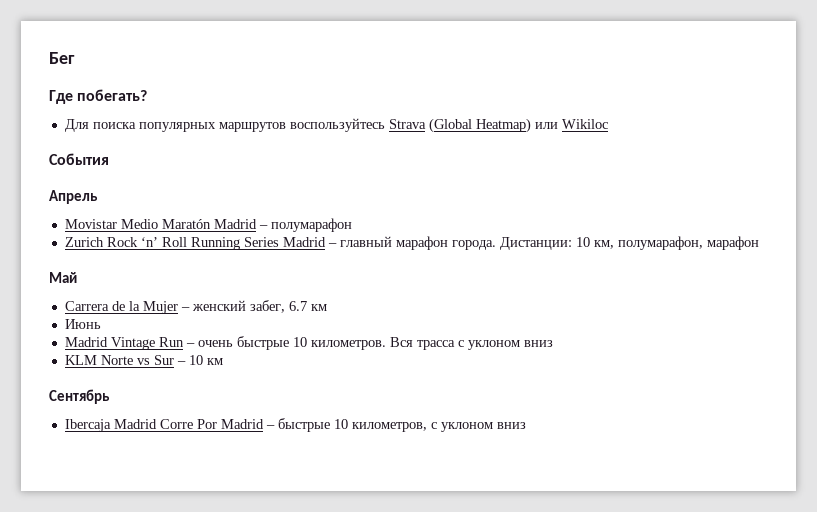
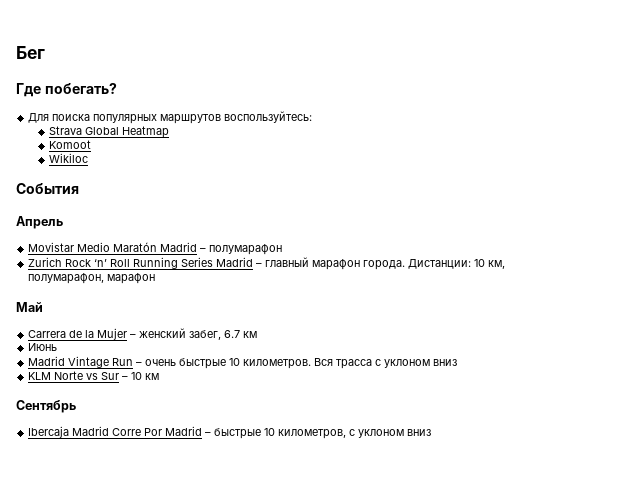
- Для поиска популярных маршрутов воспользуйтесь Strava (Global Heatmap) или Wikiloc
+ Для поиска популярных маршрутов воспользуйтесь:
+ Strava Global Heatmap
+ Komoot
+ Wikiloc

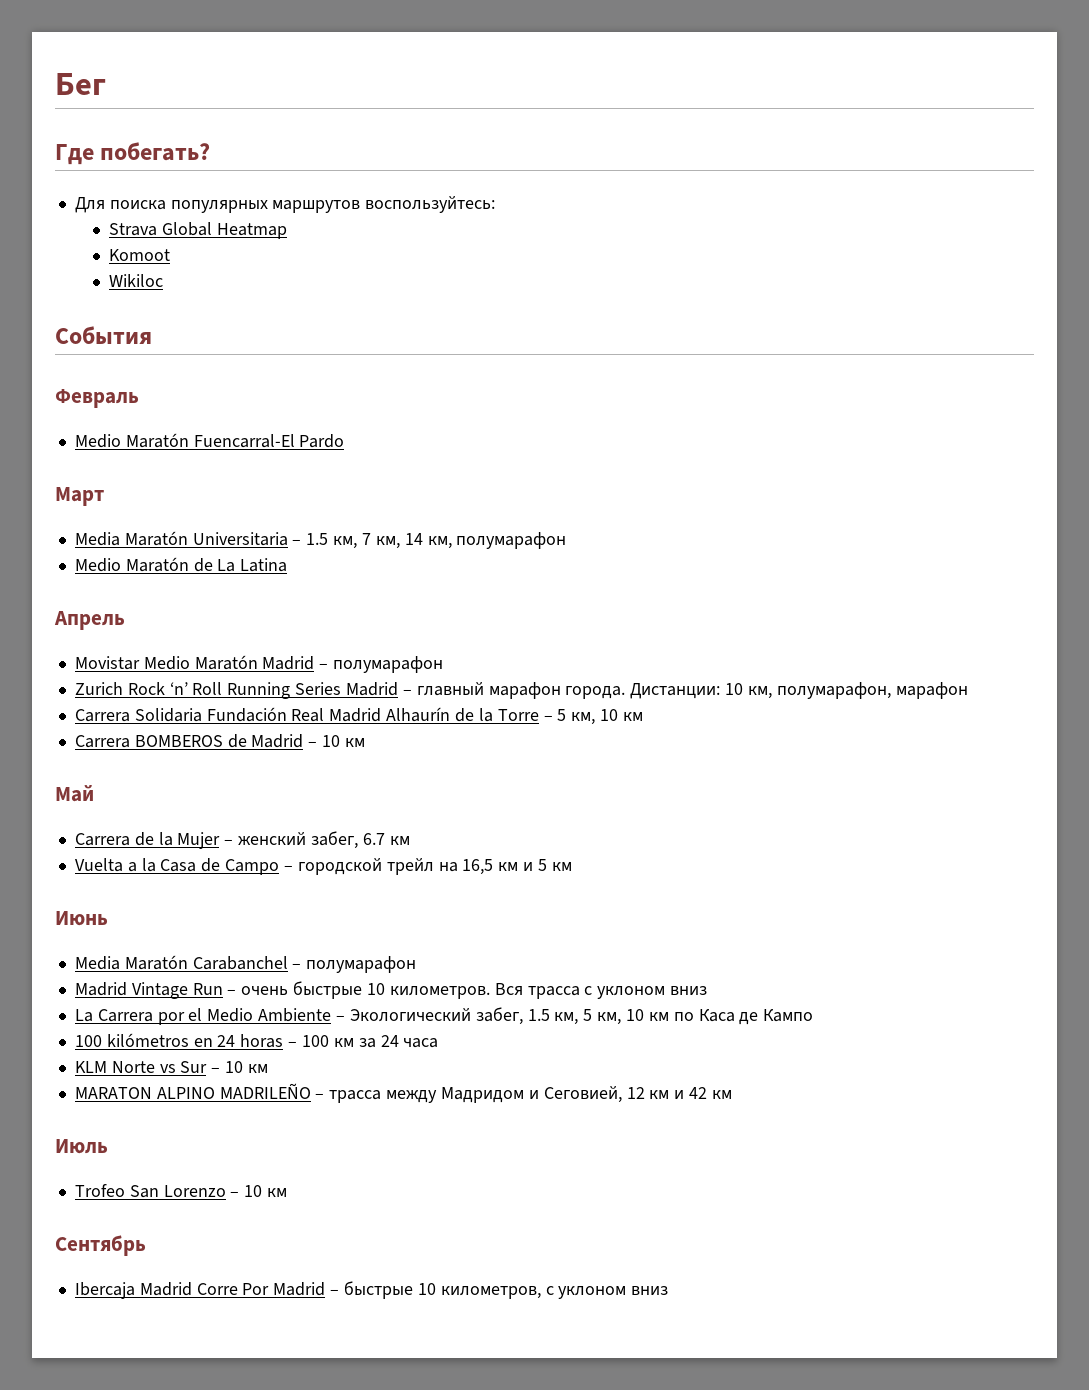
+ Февраль
+ Medio Maratón Fuencarral-El Pardo
+ Март
+ Media Maratón Universitaria – 1.5 км, 7 км, 14 км, полумарафон
+ Medio Maratón de La Latina
+ Carrera Solidaria Fundación Real Madrid Alhaurín de la Torre – 5 км, 10 км
+ Carrera BOMBEROS de Madrid – 10 км
+ Vuelta a la Casa de Campo – городской трейл на 16,5 км и 5 км
  Июнь
+ Media Maratón Carabanchel – полумарафон
+ La Carrera por el Medio Ambiente – Экологический забег, 1.5 км, 5 км, 10 км по Каса де Кампо
+ 100 kilómetros en 24 horas – 100 км за 24 часа
+ MARATON ALPINO MADRILEÑO – трасса между Мадридом и Сеговией, 12 км и 42 км
+ Июль
+ Trofeo San Lorenzo – 10 км

